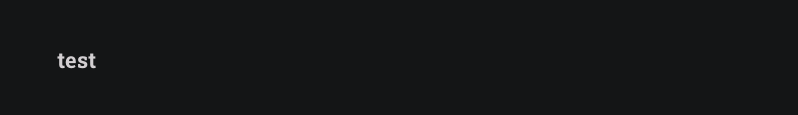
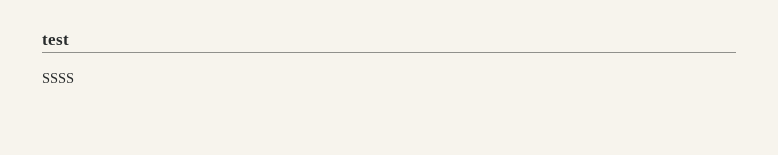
+ SSSS

